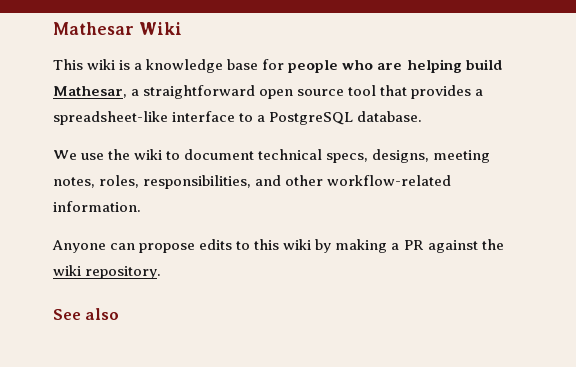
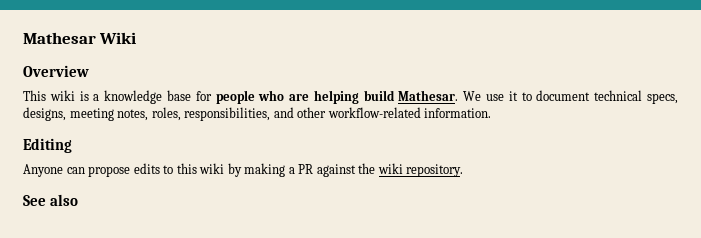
+ Overview
- This wiki is a knowledge base for people who are helping build Mathesar, a straightforward open source tool that provides a spreadsheet-like interface to a PostgreSQL database.
- We use the wiki to document technical specs, designs, meeting notes, roles, responsibilities, and other workflow-related information.
+ This wiki is a knowledge base for people who are helping build Mathesar. We use it to document technical specs, designs, meeting notes, roles, responsibilities, and other workflow-related information.
+ Editing

